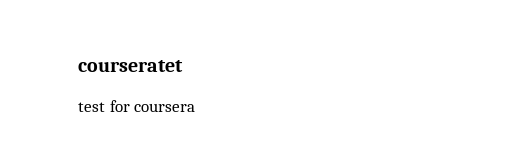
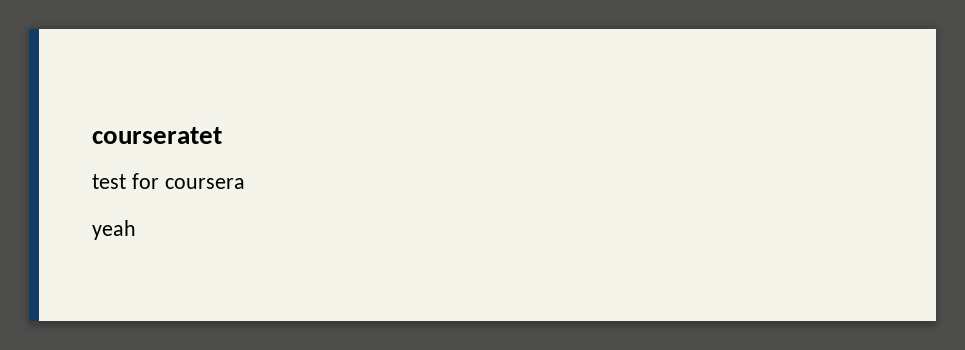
+ yeah

